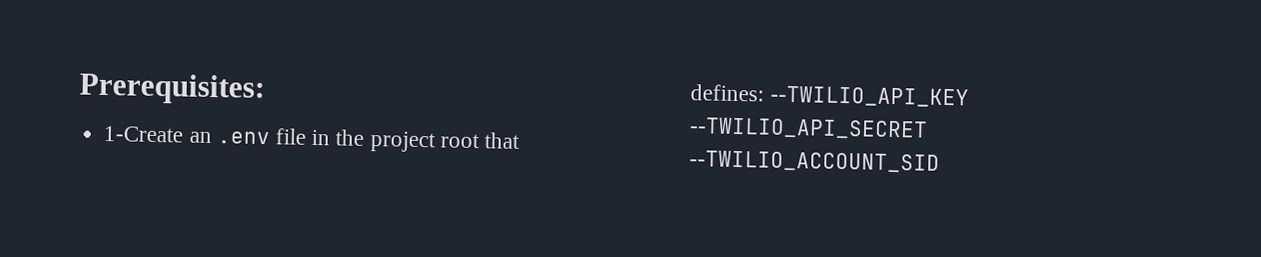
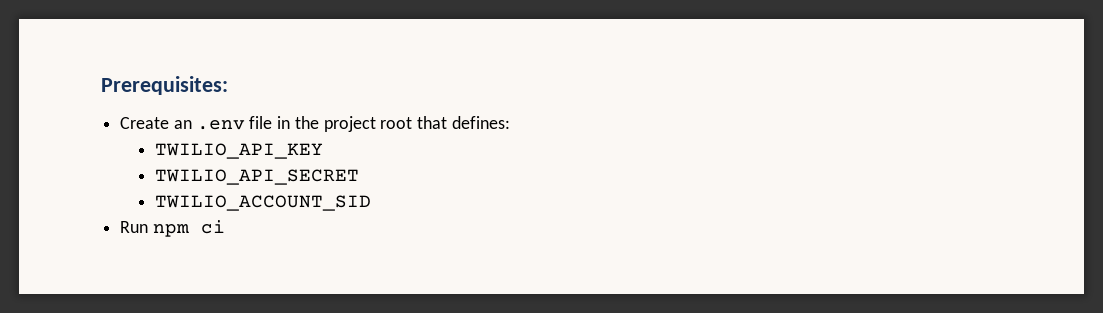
- 1-Create an .env file in the project root that defines: --TWILIO_API_KEY --TWILIO_API_SECRET --TWILIO_ACCOUNT_SID
+ Create an .env file in the project root that defines:
+ TWILIO_API_KEY
+ TWILIO_API_SECRET
+ TWILIO_ACCOUNT_SID
+ Run npm ci

